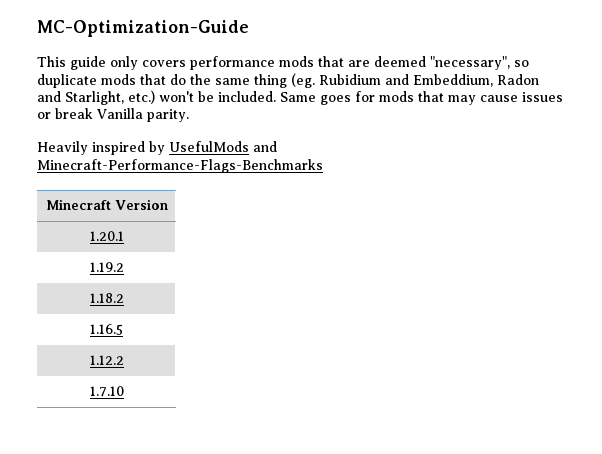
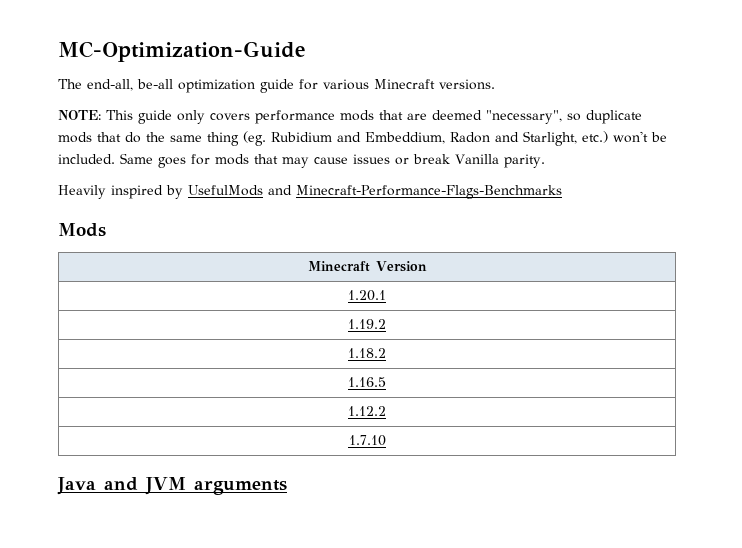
- This guide only covers performance mods that are deemed "necessary", so duplicate mods that do the same thing (eg. Rubidium and Embeddium, Radon and Starlight, etc.) won't be included.
+ The end-all, be-all optimization guide for various Minecraft versions.
+ NOTE: This guide only covers performance mods that are deemed "necessary", so duplicate mods that do the same thing (eg. Rubidium and Embeddium, Radon and Starlight, etc.) won't be included.
+ Mods
+ Java and JVM arguments

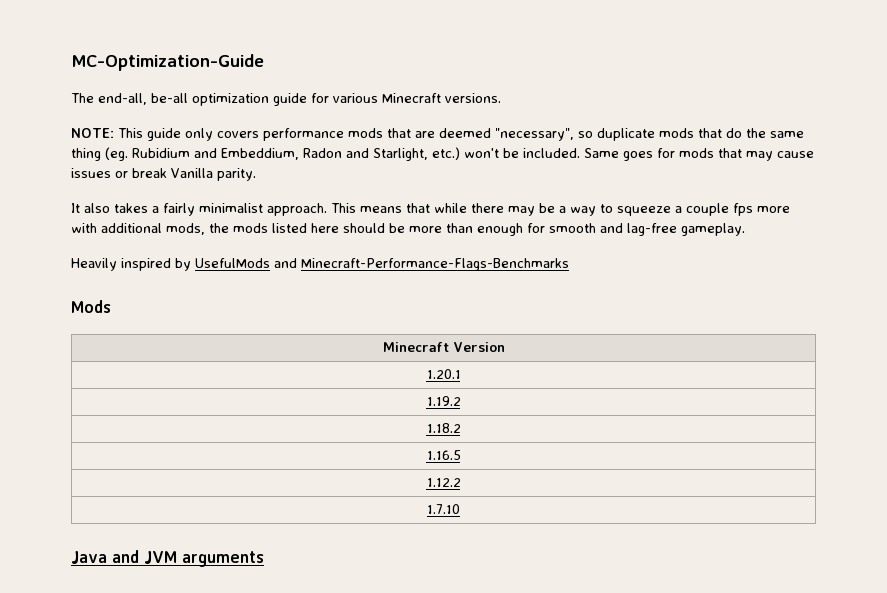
+ It also takes a fairly minimalist approach. This means that while there may be a way to squeeze a couple fps more with additional mods, the mods listed here should be more than enough for smooth and lag-free gameplay.

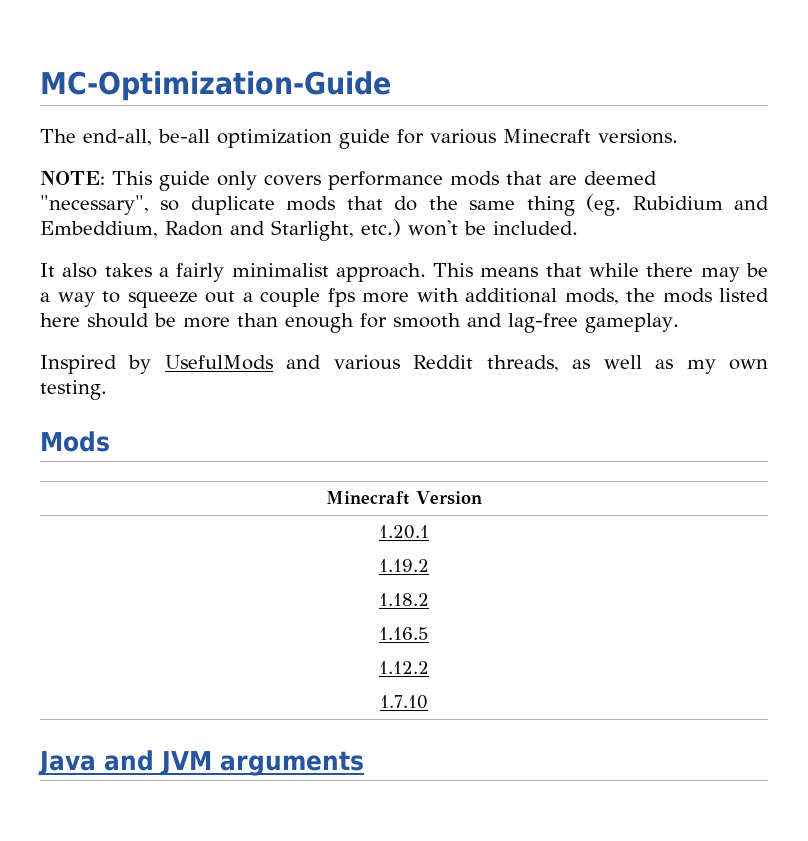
- Same goes for mods that may cause issues or break Vanilla parity.
- This means that while there may be a way to squeeze a couple fps more with additional mods, the mods listed here should be more than enough for smooth and lag-free gameplay.
+ This means that while there may be a way to squeeze out a couple fps more with additional mods, the mods listed here should be more than enough for smooth and lag-free gameplay.
- Heavily inspired by UsefulMods and Minecraft-Performance-Flags-Benchmarks
+ Inspired by UsefulMods and various Reddit threads, as well as my own testing.

